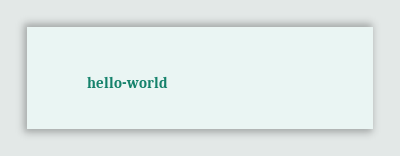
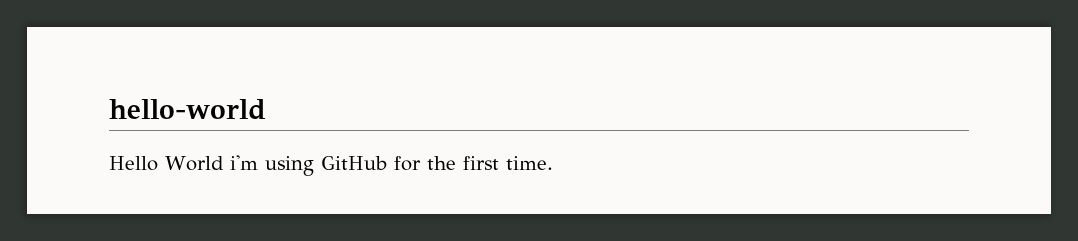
+ Hello World i'm using GitHub for the first time.

